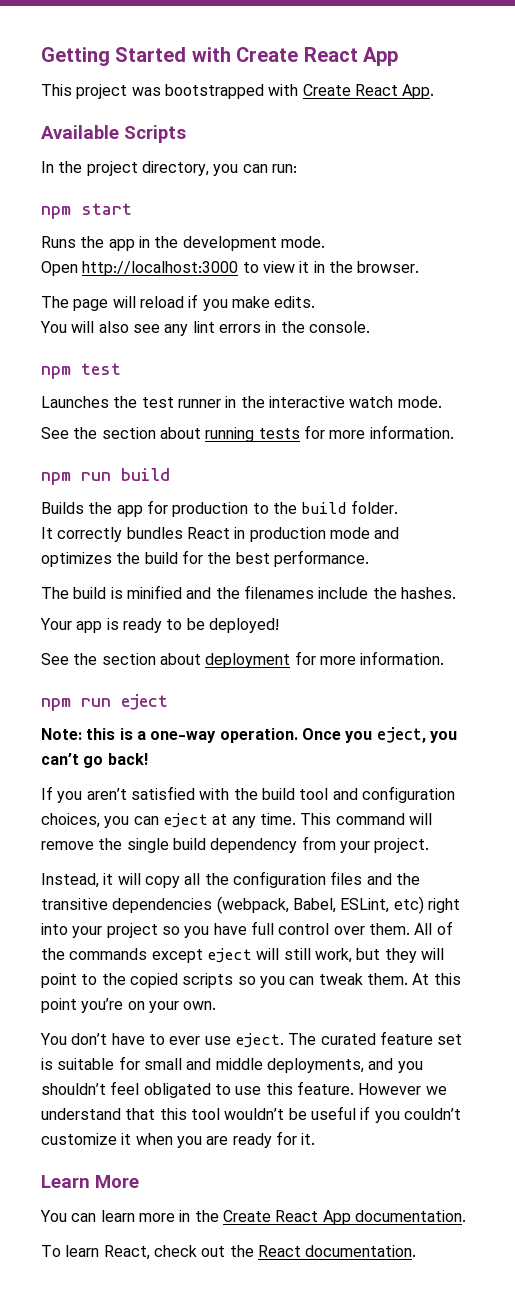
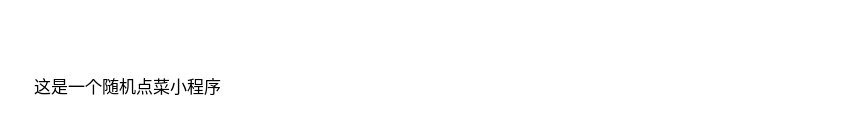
- Getting Started with Create React App
- This project was bootstrapped with Create React App.
- Available Scripts
- In the project directory, you can run:
- npm start
- Runs the app in the development mode.
- Open http://localhost:3000 to view it in the browser.
- The page will reload if you make edits.
- You will also see any lint errors in the console.
- npm test
- Launches the test runner in the interactive watch mode.
- See the section about running tests for more information.
- npm run build
- Builds the app for production to the build folder.
- It correctly bundles React in production mode and optimizes the build for the best performance.
- The build is minified and the filenames include the hashes.
- Your app is ready to be deployed!
- See the section about deployment for more information.
- npm run eject
- Note: this is a one-way operation. Once you eject, you can’t go back!
- If you aren’t satisfied with the build tool and configuration choices, you can eject at any time. This command will remove the single build dependency from your project.
- Instead, it will copy all the configuration files and the transitive dependencies (webpack, Babel, ESLint, etc) right into your project so you have full control over them. All of the commands except eject will still work, but they will point to the copied scripts so you can tweak them. At this point you’re on your own.
- You don’t have to ever use eject. The curated feature set is suitable for small and middle deployments, and you shouldn’t feel obligated to use this feature. However we understand that this tool wouldn’t be useful if you couldn’t customize it when you are ready for it.
- Learn More
- You can learn more in the Create React App documentation.
- To learn React, check out the React documentation.
+ 这是一个随机点菜小程序

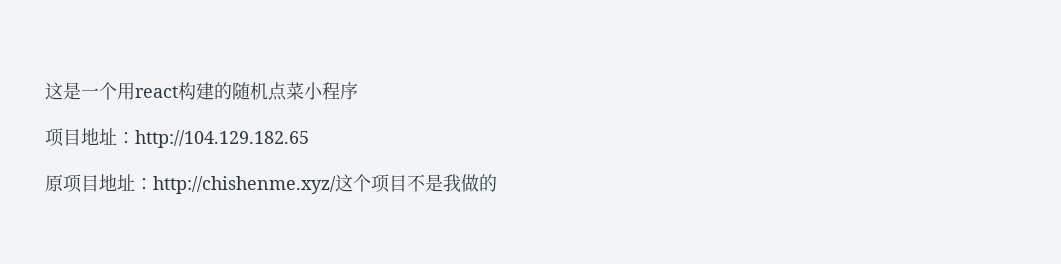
- 这是一个随机点菜小程序
+ 这是一个用react构建的随机点菜小程序
+ 项目地址：http://104.129.182.65
+ 原项目地址：http://chishenme.xyz/这个项目不是我做的

